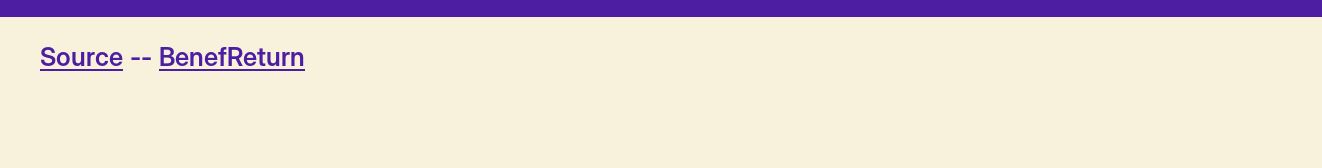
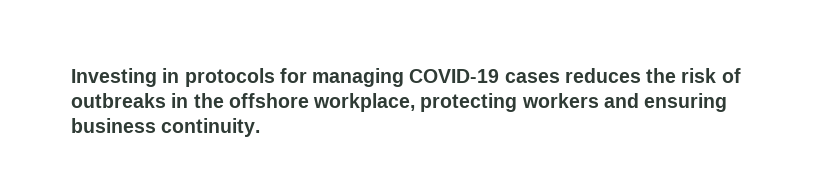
- Source -- BenefReturn
+ Investing in protocols for managing COVID-19 cases reduces the risk of outbreaks in the offshore workplace, protecting workers and ensuring business continuity.

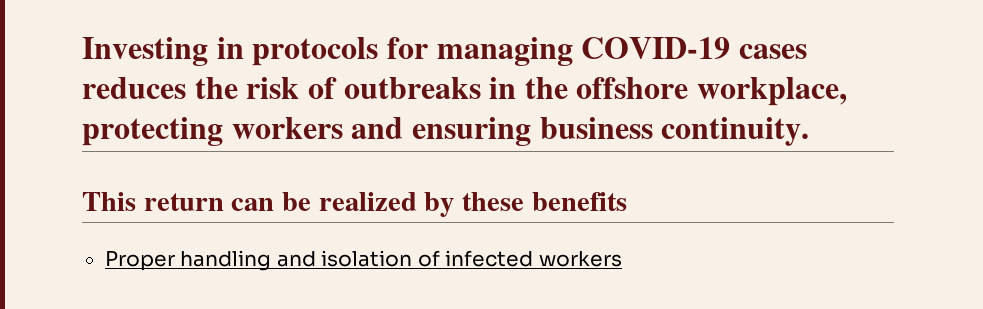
+ This return can be realized by these benefits
+ Proper handling and isolation of infected workers

